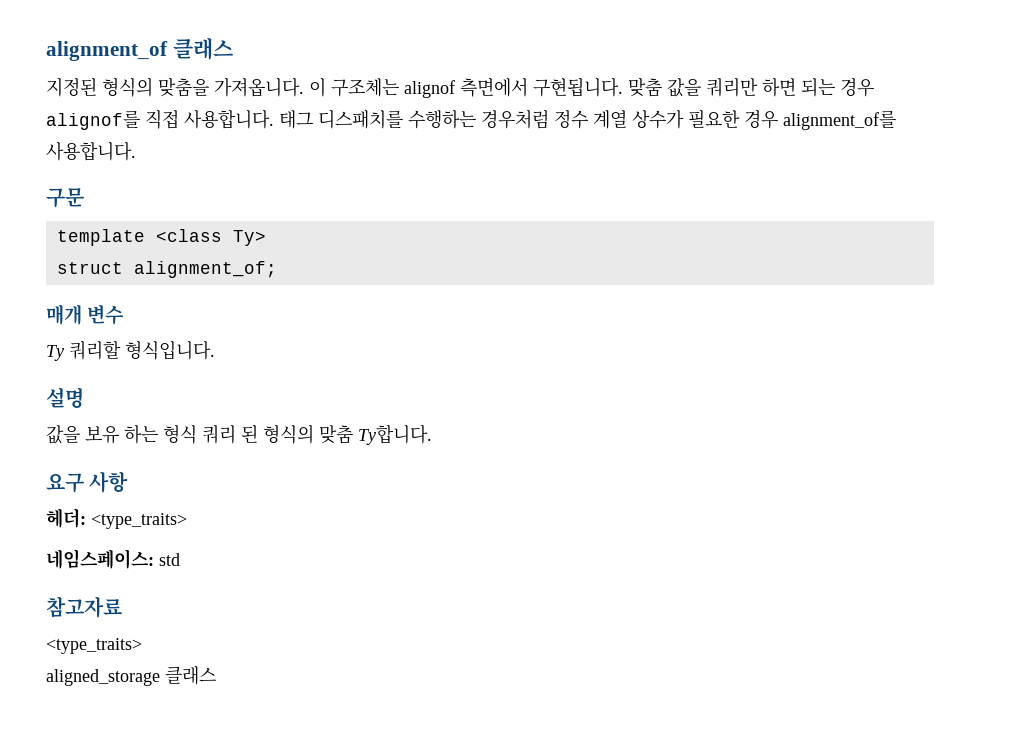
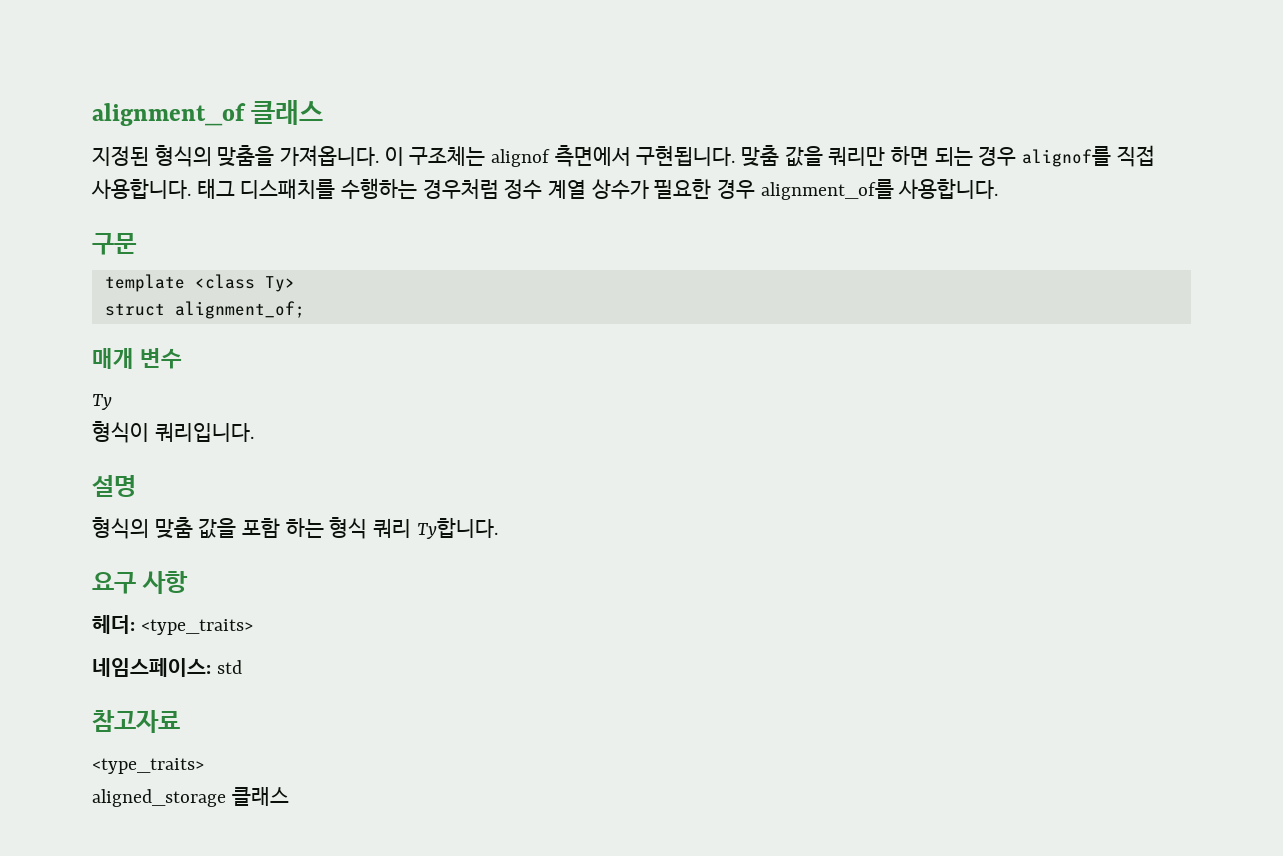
- Ty 쿼리할 형식입니다.
+ Ty
+ 형식이 쿼리입니다.
- 값을 보유 하는 형식 쿼리 된 형식의 맞춤 Ty합니다.
+ 형식의 맞춤 값을 포함 하는 형식 쿼리 Ty합니다.

